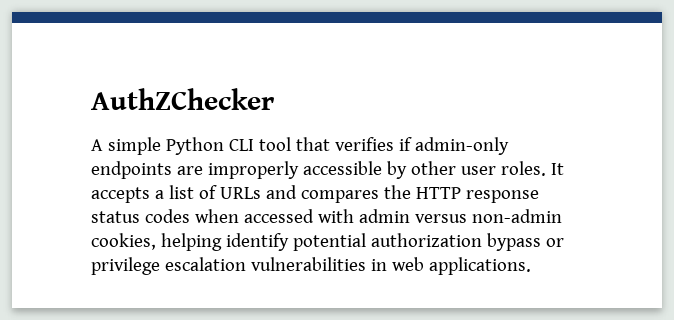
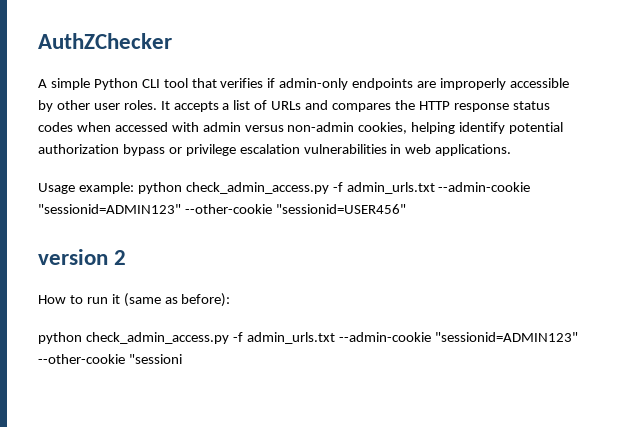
+ Usage example: python check_admin_access.py -f admin_urls.txt --admin-cookie "sessionid=ADMIN123" --other-cookie "sessionid=USER456"
+ version 2
+ How to run it (same as before):
+ python check_admin_access.py -f admin_urls.txt --admin-cookie "sessionid=ADMIN123" --other-cookie "sessioni

